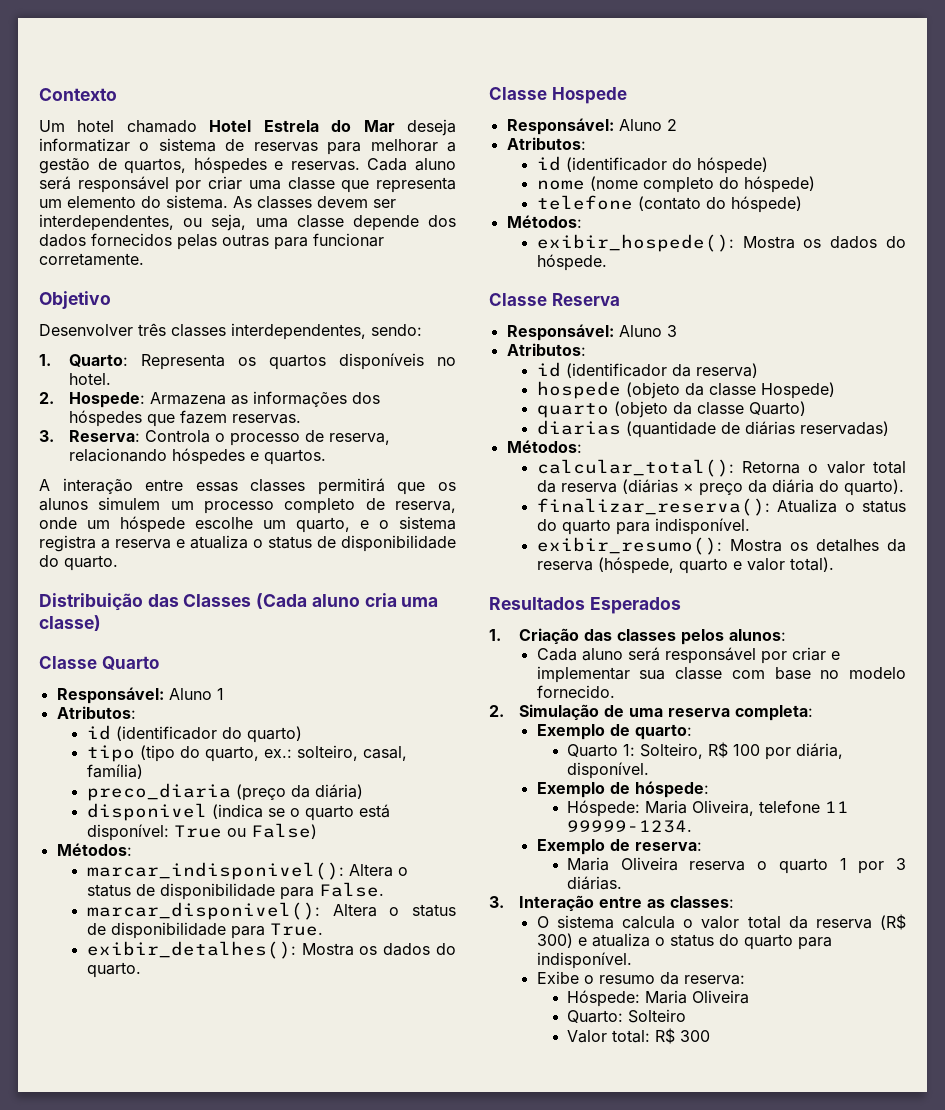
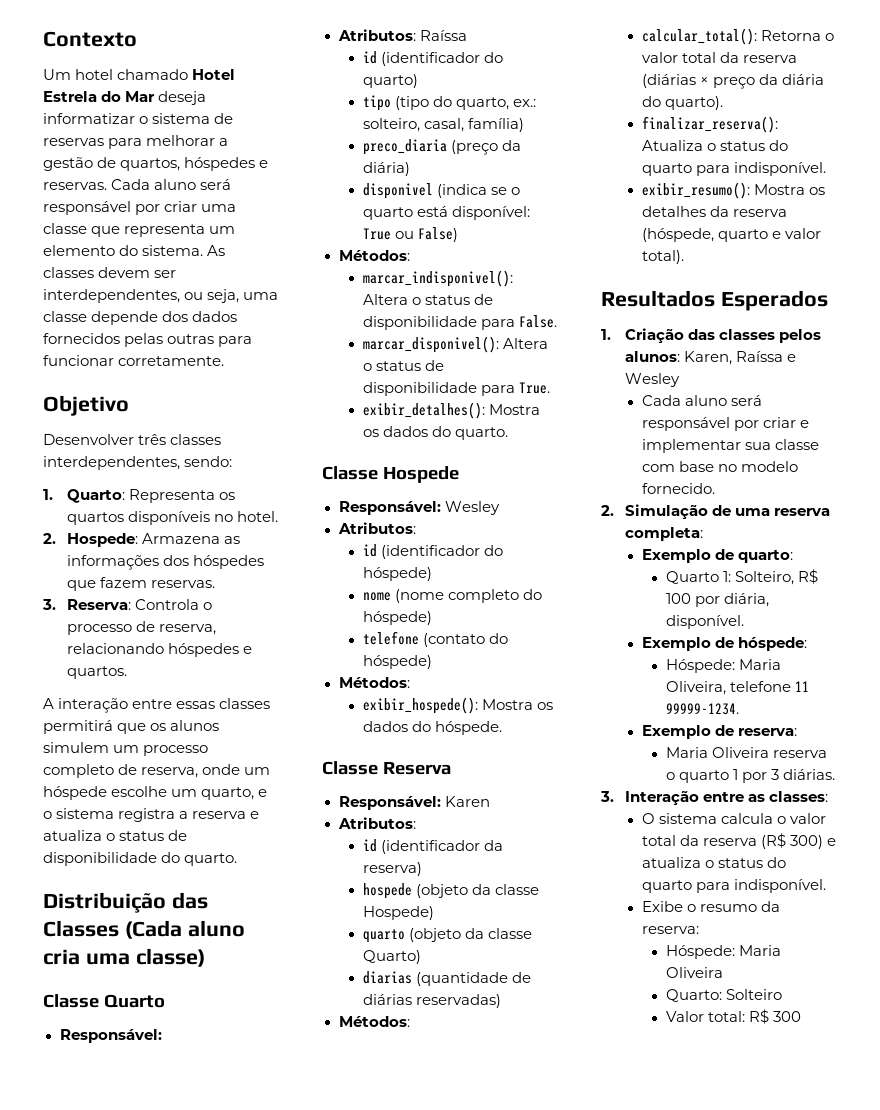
  Classe Quarto
- Responsável: Aluno 1
- Atributos:
+ Responsável:
+ Atributos: Raíssa
- Responsável: Aluno 2
+ Responsável: Wesley
- Responsável: Aluno 3
+ Responsável: Karen
- 1. Criação das classes pelos alunos:
+ 1. Criação das classes pelos alunos: Karen, Raíssa e Wesley

